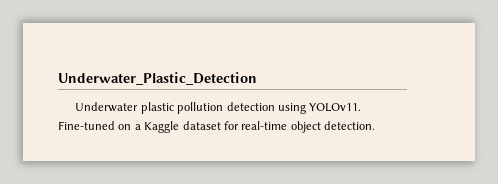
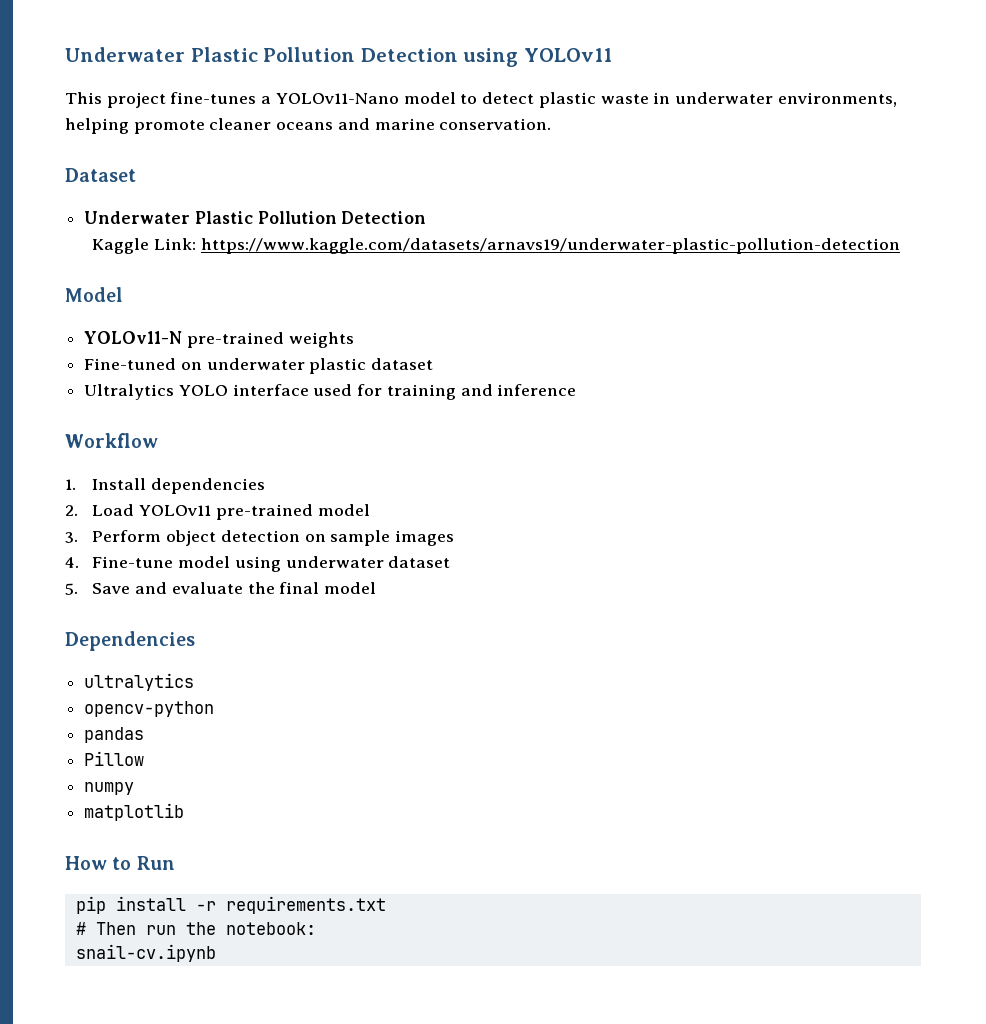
- Underwater_Plastic_Detection
- Underwater plastic pollution detection using YOLOv11. Fine-tuned on a Kaggle dataset for real-time object detection.
+ Underwater Plastic Pollution Detection using YOLOv11
+ This project fine-tunes a YOLOv11-Nano model to detect plastic waste in underwater environments, helping promote cleaner oceans and marine conservation.
+ Dataset
+ Underwater Plastic Pollution Detection
+ Kaggle Link: https://www.kaggle.com/datasets/arnavs19/underwater-plastic-pollution-detection
+ Model
+ YOLOv11-N pre-trained weights
+ Fine-tuned on underwater plastic dataset
+ Ultralytics YOLO interface used for training and inference
+ Workflow
+ 1. Install dependencies
+ 2. Load YOLOv11 pre-trained model
+ 3. Perform object detection on sample images
+ 4. Fine-tune model using underwater dataset
+ 5. Save and evaluate the final model
+ Dependencies
+ ultralytics
+ opencv-python
+ pandas
+ Pillow
+ numpy
+ matplotlib
+ How to Run
+ pip install -r requirements.txt
+ # Then run the notebook:
+ snail-cv.ipynb

